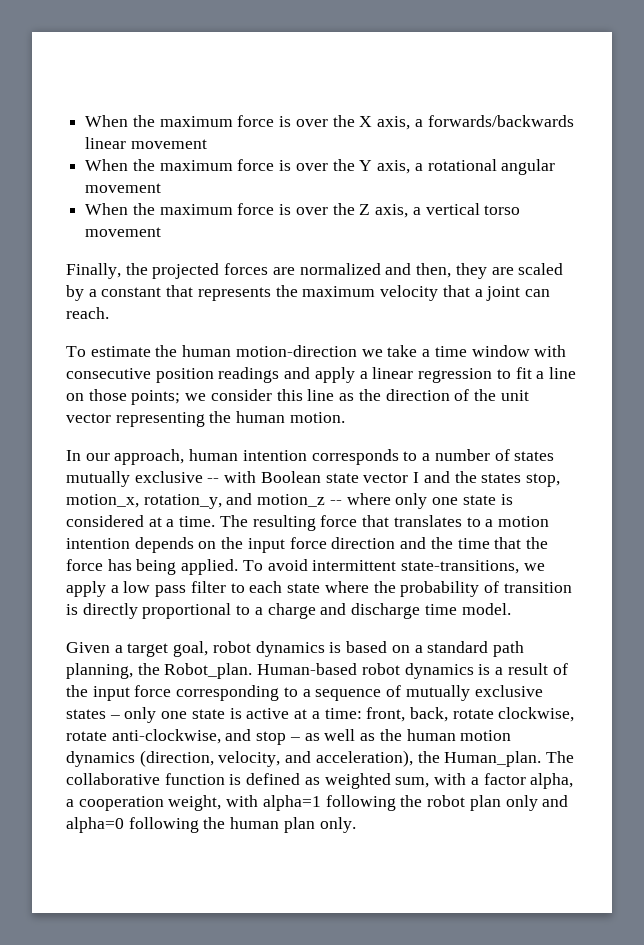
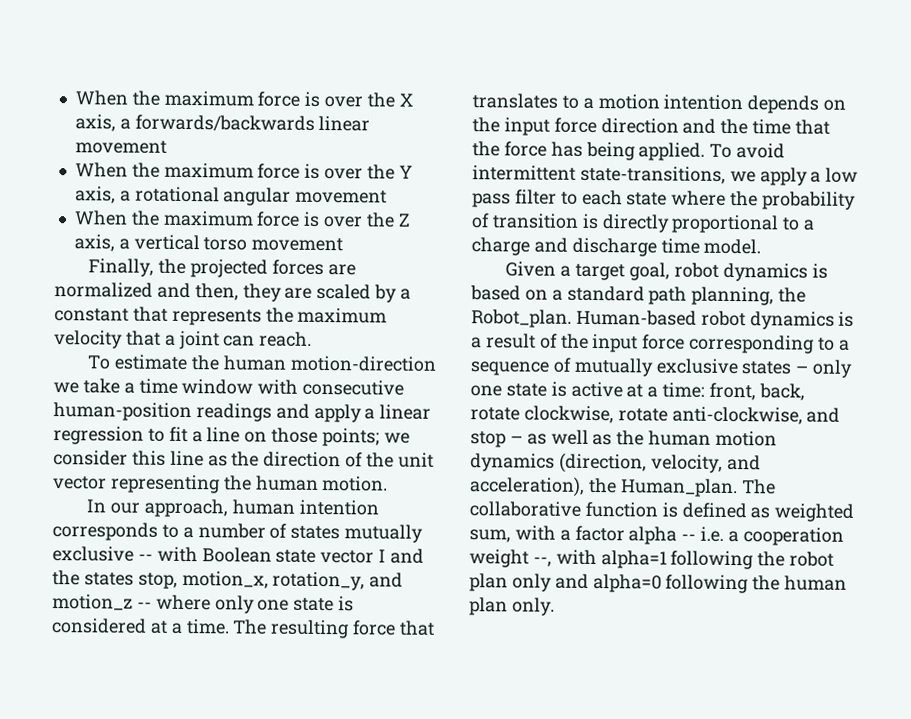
- To estimate the human motion-direction we take a time window with consecutive position readings and apply a linear regression to fit a line on those points; we consider this line as the direction of the unit vector representing the human motion.
+ To estimate the human motion-direction we take a time window with consecutive human-position readings and apply a linear regression to fit a line on those points; we consider this line as the direction of the unit vector representing the human motion.
- The collaborative function is defined as weighted sum, with a factor alpha, a cooperation weight, with alpha=1 following the robot plan only and alpha=0 following the human plan only.
+ The collaborative function is defined as weighted sum, with a factor alpha -- i.e. a cooperation weight --, with alpha=1 following the robot plan only and alpha=0 following the human plan only.

